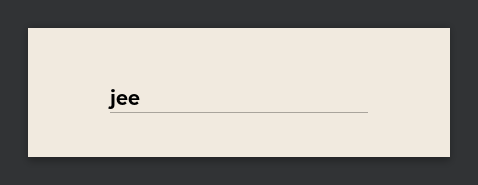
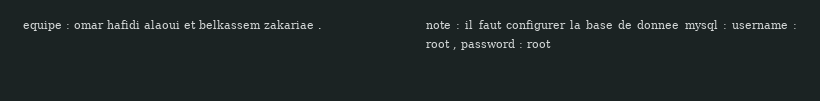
- jee
+ equipe : omar hafidi alaoui et belkassem zakariae .
+ note : il faut configurer la base de donnee mysql : username : root , password : root

